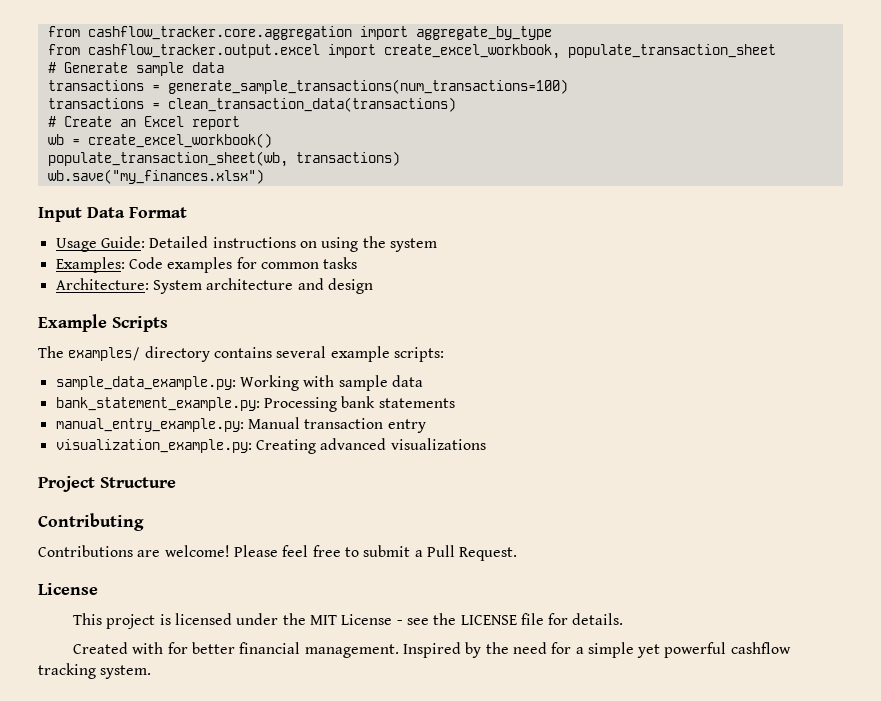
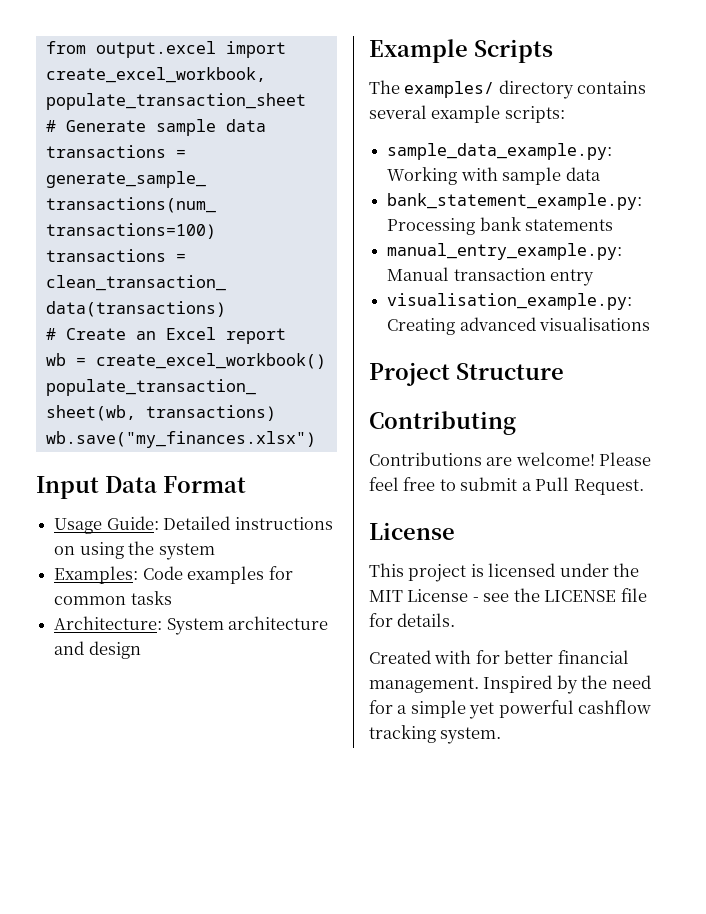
- from cashflow_tracker.core.aggregation import aggregate_by_type
- from cashflow_tracker.output.excel import create_excel_workbook, populate_transaction_sheet
+ from output.excel import create_excel_workbook, populate_transaction_sheet
- visualization_example.py: Creating advanced visualizations
+ visualisation_example.py: Creating advanced visualisations

